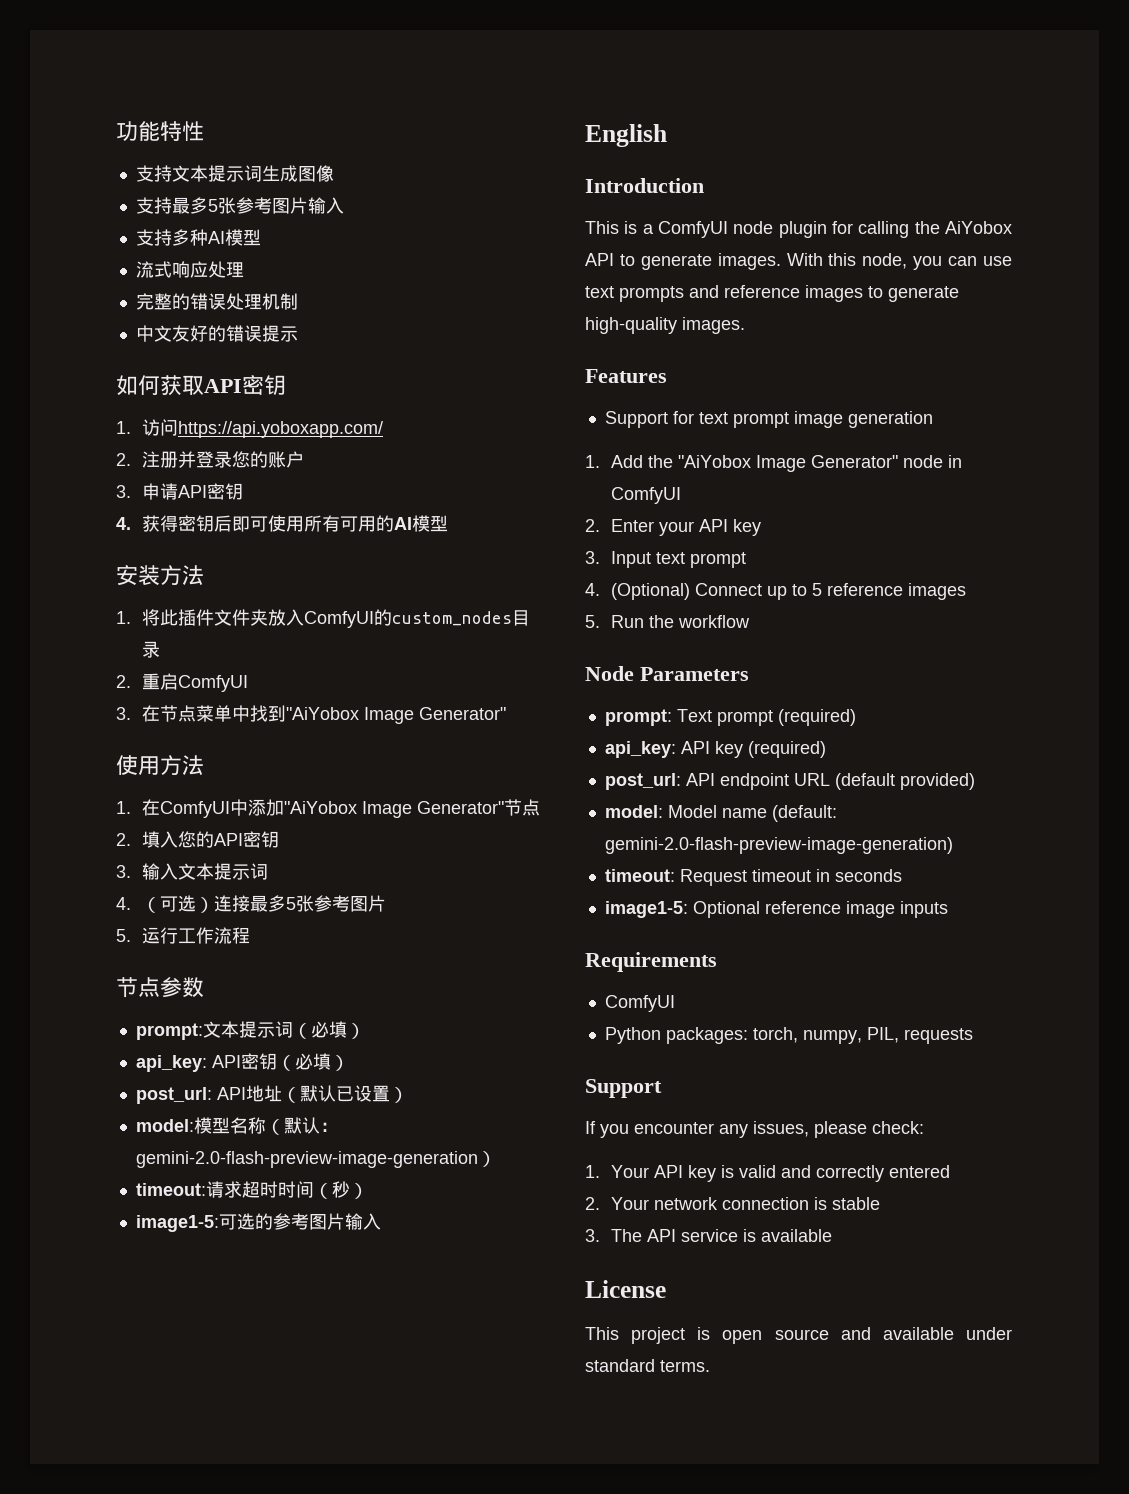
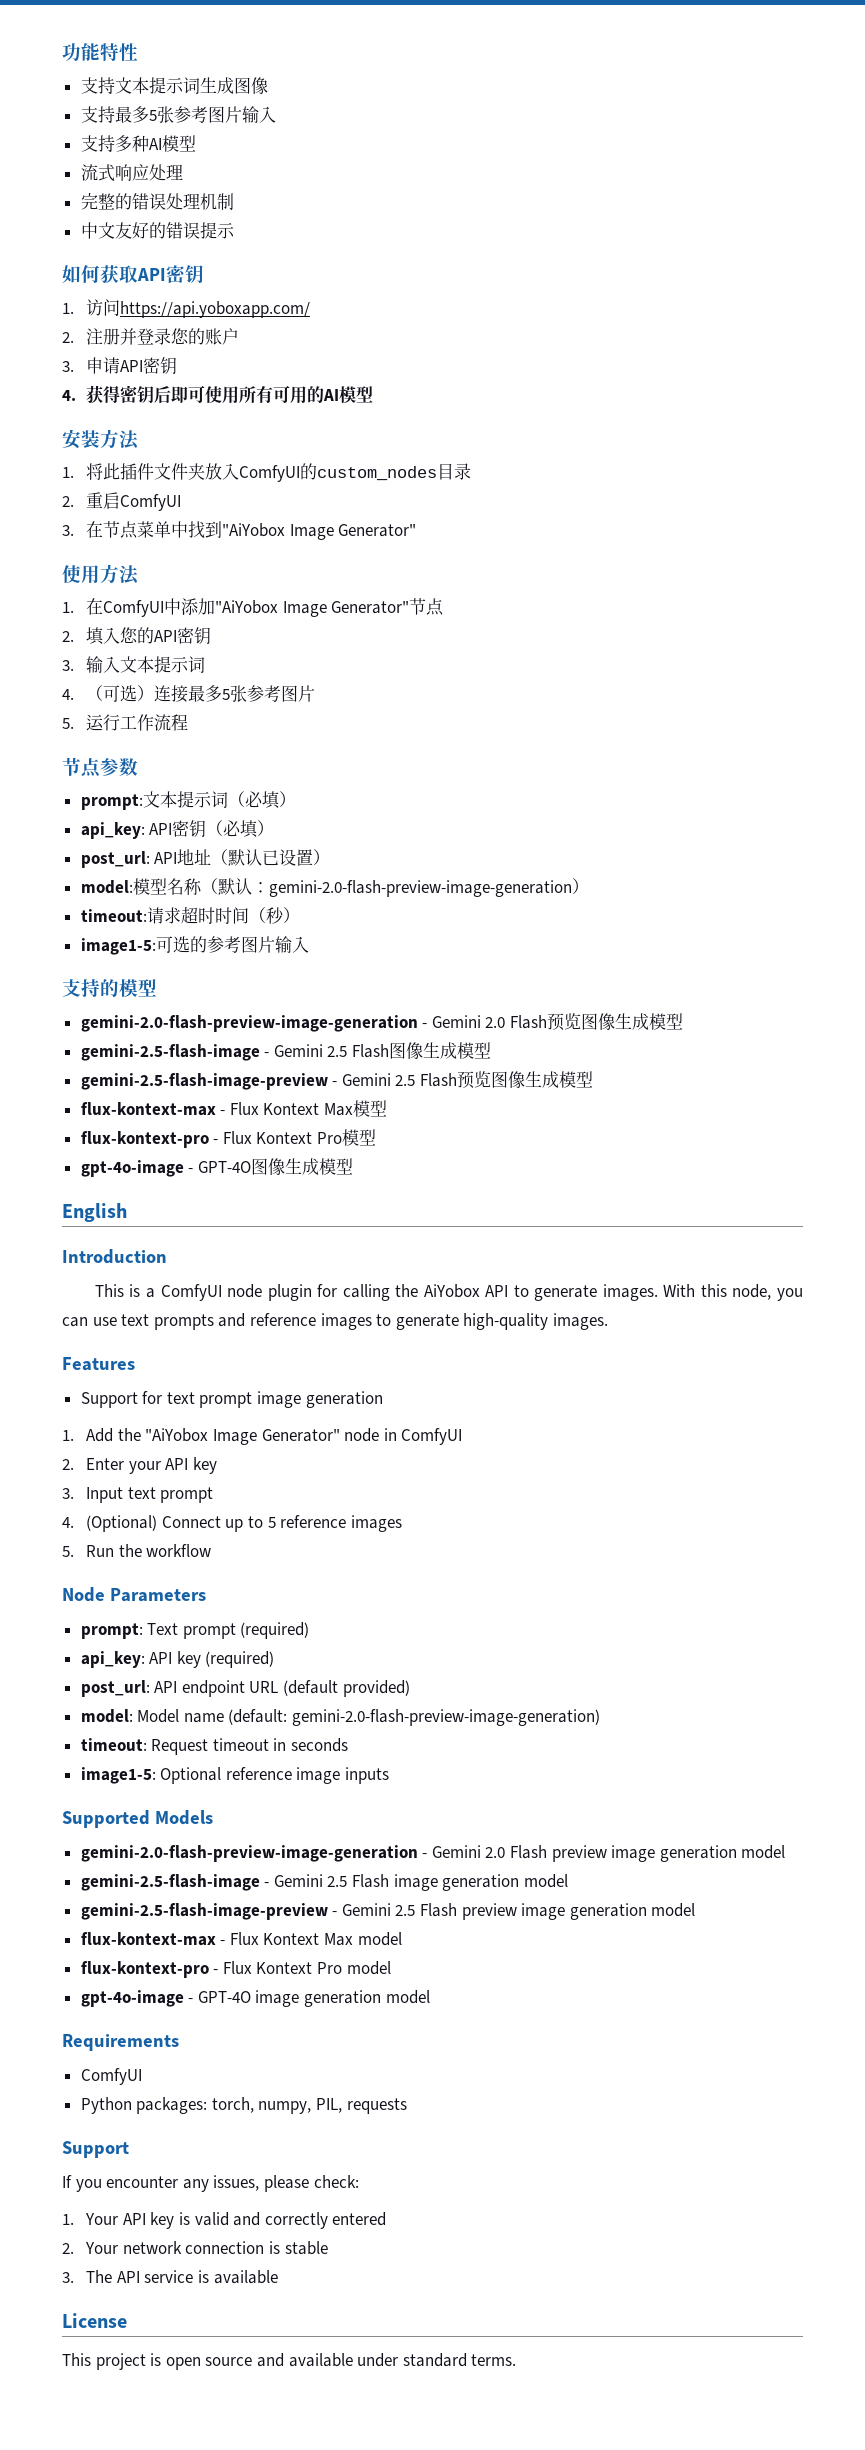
+ 支持的模型
+ gemini-2.0-flash-preview-image-generation - Gemini 2.0 Flash预览图像生成模型
+ gemini-2.5-flash-image - Gemini 2.5 Flash图像生成模型
+ gemini-2.5-flash-image-preview - Gemini 2.5 Flash预览图像生成模型
+ flux-kontext-max - Flux Kontext Max模型
+ flux-kontext-pro - Flux Kontext Pro模型
+ gpt-4o-image - GPT-4O图像生成模型
+ Supported Models
+ gemini-2.0-flash-preview-image-generation - Gemini 2.0 Flash preview image generation model
+ gemini-2.5-flash-image - Gemini 2.5 Flash image generation model
+ gemini-2.5-flash-image-preview - Gemini 2.5 Flash preview image generation model
+ flux-kontext-max - Flux Kontext Max model
+ flux-kontext-pro - Flux Kontext Pro model
+ gpt-4o-image - GPT-4O image generation model

